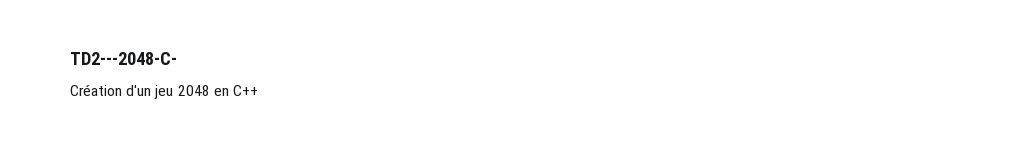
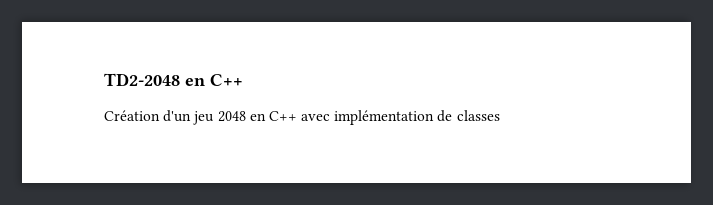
- TD2---2048-C-
+ TD2-2048 en C++
- Création d'un jeu 2048 en C++
+ Création d'un jeu 2048 en C++ avec implémentation de classes

